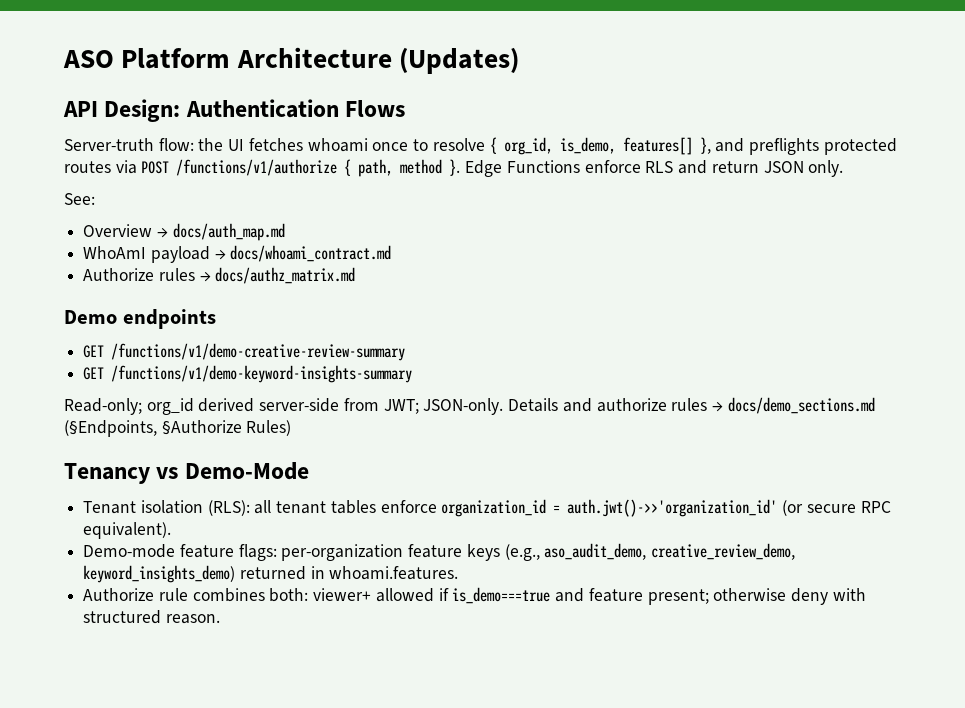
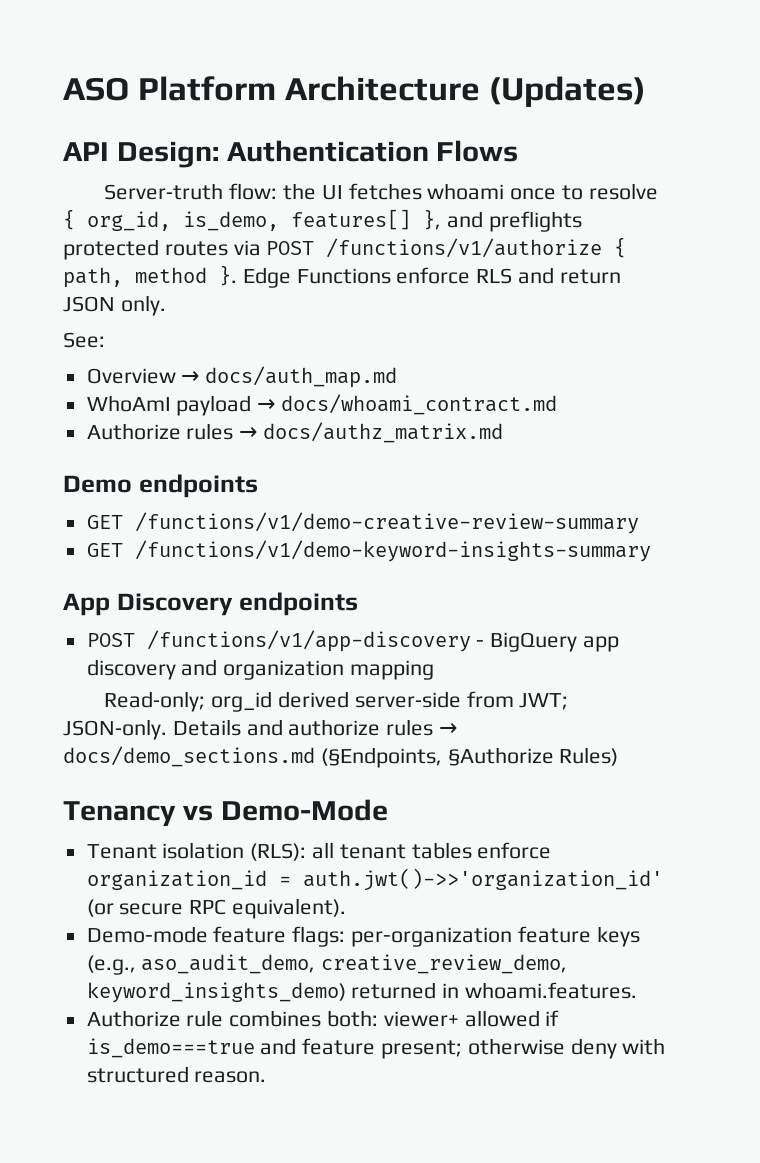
+ App Discovery endpoints
+ POST /functions/v1/app-discovery - BigQuery app discovery and organization mapping

